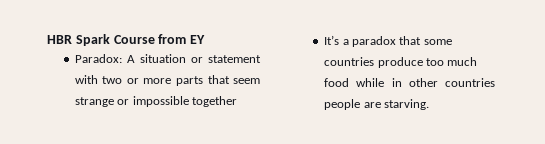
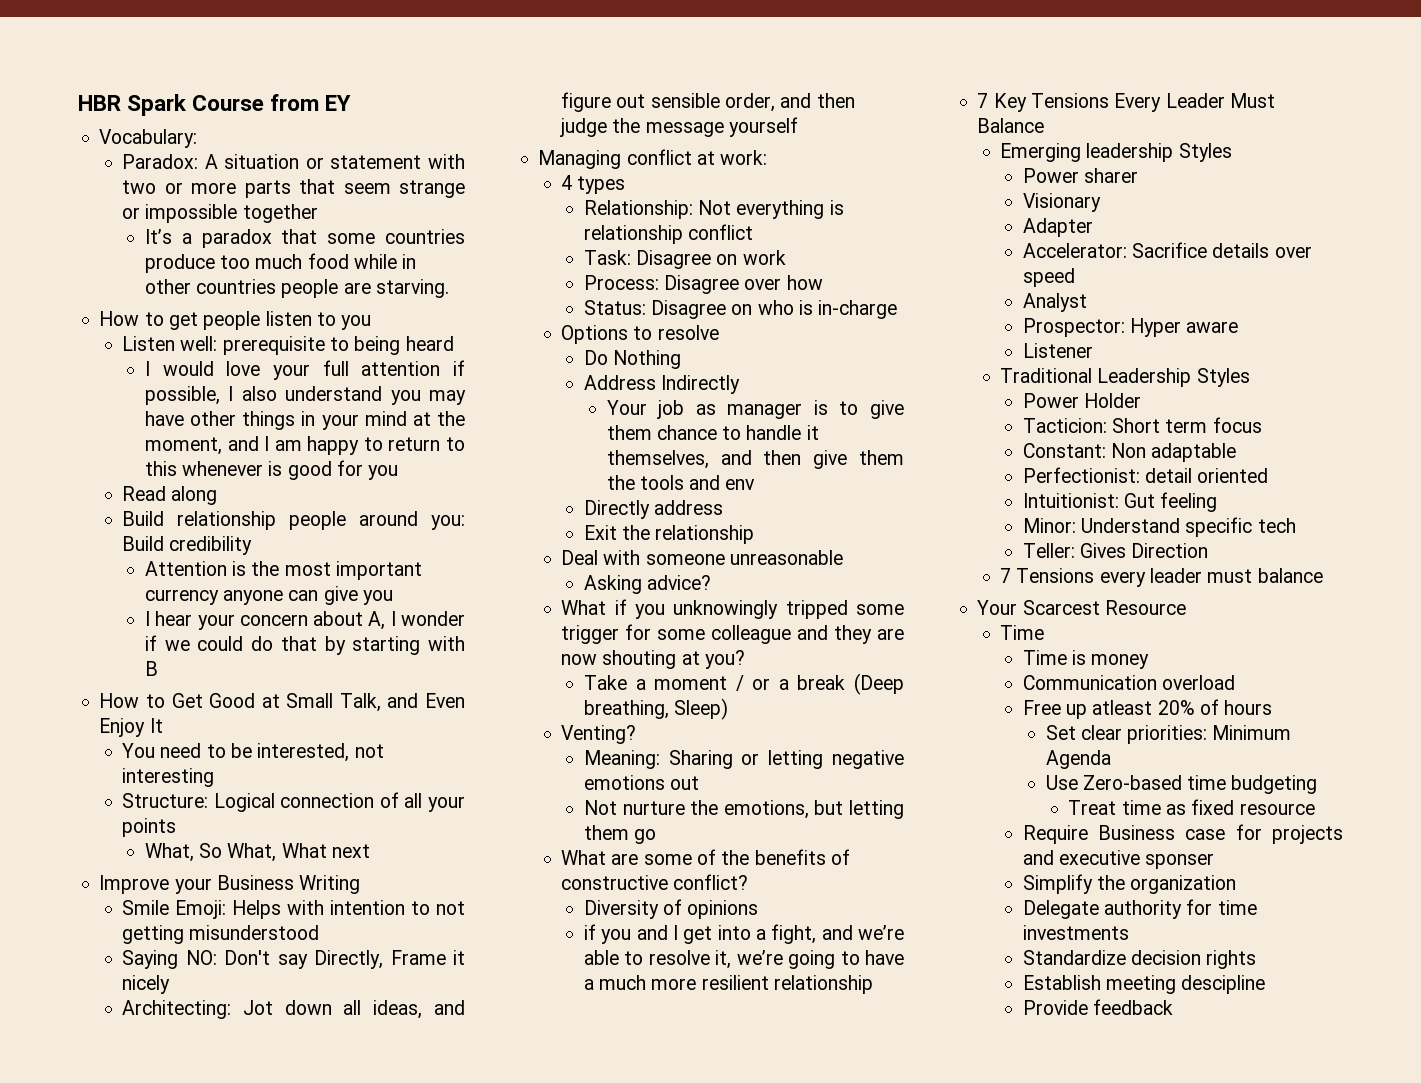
+ Vocabulary:
+ How to get people listen to you
+ Listen well: prerequisite to being heard
+ I would love your full attention if possible, I also understand you may have other things in your mind at the moment, and I am happy to return to this whenever is good for you
+ Read along
+ Build relationship people around you: Build credibility
+ Attention is the most important currency anyone can give you
+ I hear your concern about A, I wonder if we could do that by starting with B
+ How to Get Good at Small Talk, and Even Enjoy It
+ You need to be interested, not interesting
+ Structure: Logical connection of all your points
+ What, So What, What next
+ Improve your Business Writing
+ Smile Emoji: Helps with intention to not getting misunderstood
+ Saying NO: Don't say Directly, Frame it nicely
+ Architecting: Jot down all ideas, and figure out sensible order, and then judge the message yourself
+ Managing conflict at work:
+ 4 types
+ Relationship: Not everything is relationship conflict
+ Task: Disagree on work
+ Process: Disagree over how
+ Status: Disagree on who is in-charge
+ Options to resolve
+ Do Nothing
+ Address Indirectly
+ Your job as manager is to give them chance to handle it themselves, and then give them the tools and env
+ Directly address
+ Exit the relationship
+ Deal with someone unreasonable
+ Asking advice?
+ What if you unknowingly tripped some trigger for some colleague and they are now shouting at you?
+ Take a moment / or a break (Deep breathing, Sleep)
+ Venting?
+ Meaning: Sharing or letting negative emotions out
+ Not nurture the emotions, but letting them go
+ What are some of the benefits of constructive conflict?
+ Diversity of opinions
+ if you and I get into a fight, and we’re able to resolve it, we’re going to have a much more resilient relationship
+ 7 Key Tensions Every Leader Must Balance
+ Emerging leadership Styles
+ Power sharer
+ Visionary
+ Adapter
+ Accelerator: Sacrifice details over speed
+ Analyst
+ Prospector: Hyper aware
+ Listener
+ Traditional Leadership Styles
+ Power Holder
+ Tacticion: Short term focus
+ Constant: Non adaptable
+ Perfectionist: detail oriented
+ Intuitionist: Gut feeling
+ Minor: Understand specific tech
+ Teller: Gives Direction
+ 7 Tensions every leader must balance
+ Your Scarcest Resource
+ Time
+ Time is money
+ Communication overload
+ Free up atleast 20% of hours
+ Set clear priorities: Minimum Agenda
+ Use Zero-based time budgeting
+ Treat time as fixed resource
+ Require Business case for projects and executive sponser
+ Simplify the organization
+ Delegate authority for time investments
+ Standardize decision rights
+ Establish meeting descipline
+ Provide feedback

